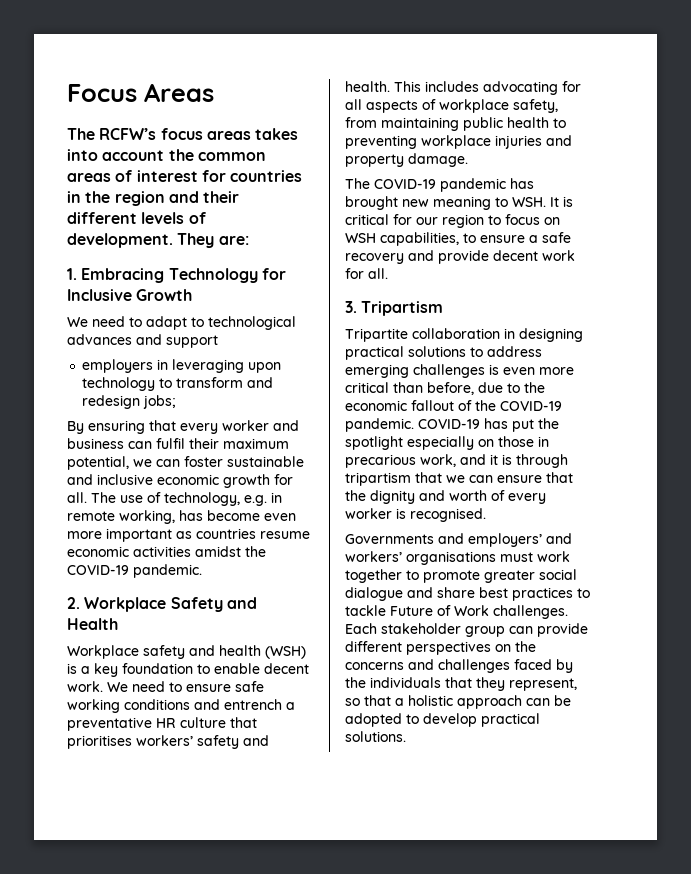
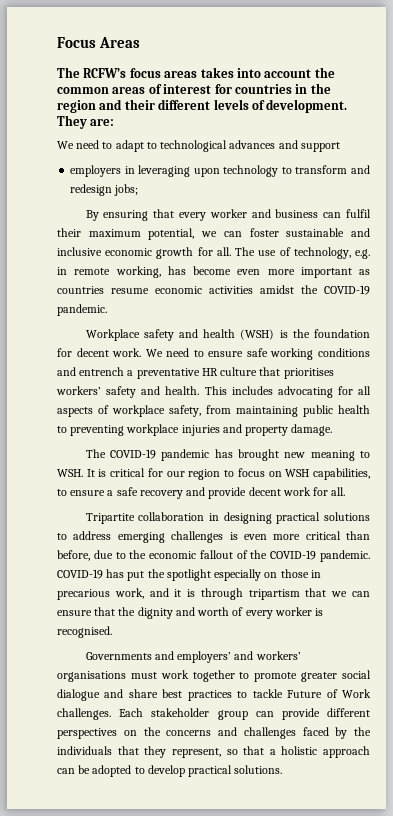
- 1. Embracing Technology for Inclusive Growth
- 2. Workplace Safety and Health
- Workplace safety and health (WSH) is a key foundation to enable decent work.
+ Workplace safety and health (WSH) is the foundation for decent work.
- 3. Tripartism

